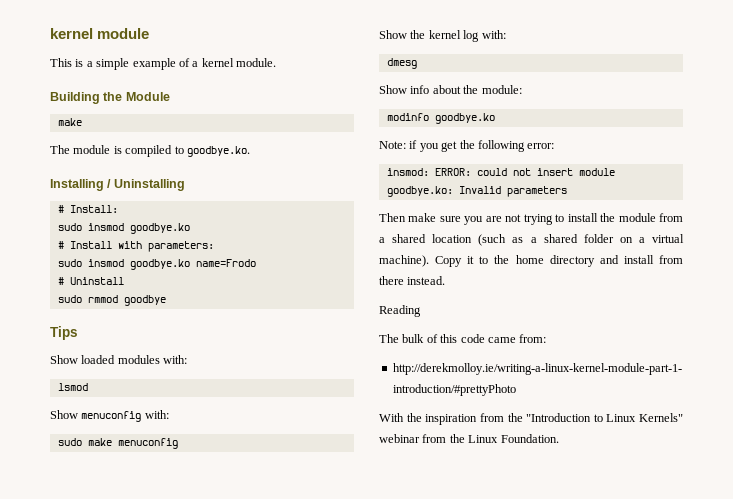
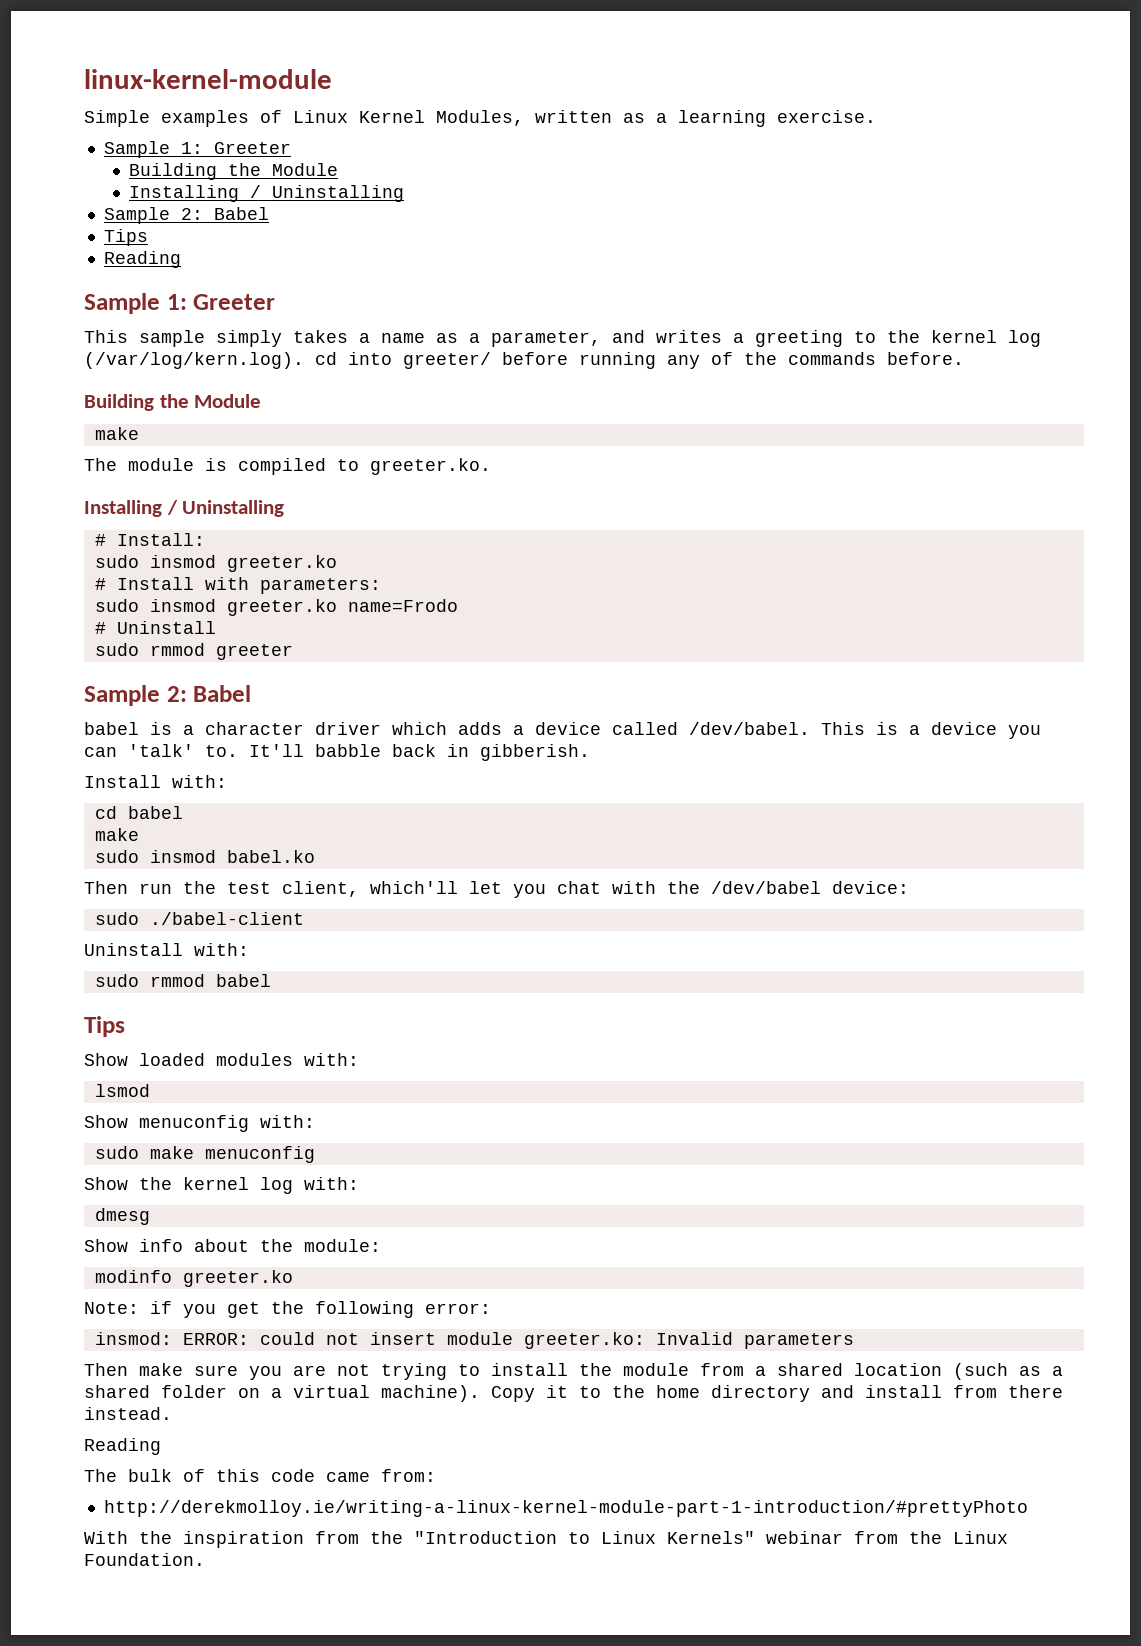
- kernel module
- This is a simple example of a kernel module.
+ linux-kernel-module
+ Simple examples of Linux Kernel Modules, written as a learning exercise.
+ Sample 1: Greeter
+ Building the Module
+ Installing / Uninstalling
+ Sample 2: Babel
+ Tips
+ Reading
+ Sample 1: Greeter
+ This sample simply takes a name as a parameter, and writes a greeting to the kernel log (/var/log/kern.log). cd into greeter/ before running any of the commands before.
- The module is compiled to goodbye.ko.
+ The module is compiled to greeter.ko.
  # Install:
- sudo insmod goodbye.ko
+ sudo insmod greeter.ko
- sudo insmod goodbye.ko name=Frodo
+ sudo insmod greeter.ko name=Frodo
- sudo rmmod goodbye
+ sudo rmmod greeter
+ Sample 2: Babel
+ babel is a character driver which adds a device called /dev/babel. This is a device you can 'talk' to. It'll babble back in gibberish.
+ Install with:
+ cd babel
+ make
+ sudo insmod babel.ko
+ Then run the test client, which'll let you chat with the /dev/babel device:
+ sudo ./babel-client
+ Uninstall with:
+ sudo rmmod babel
- modinfo goodbye.ko
+ modinfo greeter.ko
- insmod: ERROR: could not insert module goodbye.ko: Invalid parameters
+ insmod: ERROR: could not insert module greeter.ko: Invalid parameters

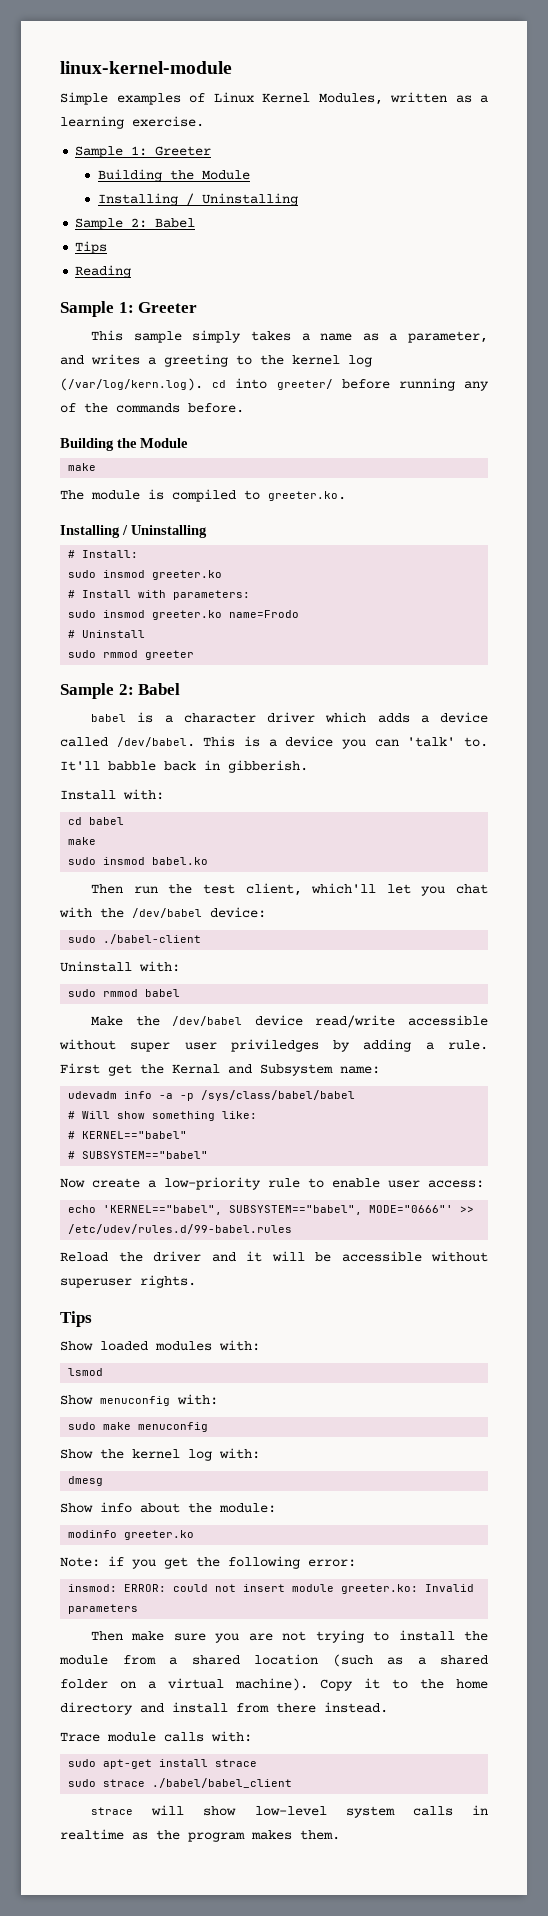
+ Make the /dev/babel device read/write accessible without super user priviledges by adding a rule. First get the Kernal and Subsystem name:
+ udevadm info -a -p /sys/class/babel/babel
+ # Will show something like:
+ # KERNEL=="babel"
+ # SUBSYSTEM=="babel"
+ Now create a low-priority rule to enable user access:
+ echo 'KERNEL=="babel", SUBSYSTEM=="babel", MODE="0666"' >> /etc/udev/rules.d/99-babel.rules
+ Reload the driver and it will be accessible without superuser rights.
  Copy it to the home directory and install from there instead.
- Reading
- The bulk of this code came from:
- http://derekmolloy.ie/writing-a-linux-kernel-module-part-1-introduction/#prettyPhoto
- With the inspiration from the "Introduction to Linux Kernels" webinar from the Linux Foundation.
+ Trace module calls with:
+ sudo apt-get install strace
+ sudo strace ./babel/babel_client
+ strace will show low-level system calls in realtime as the program makes them.

